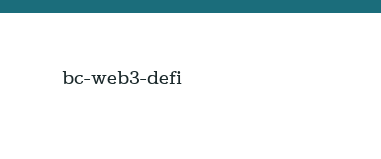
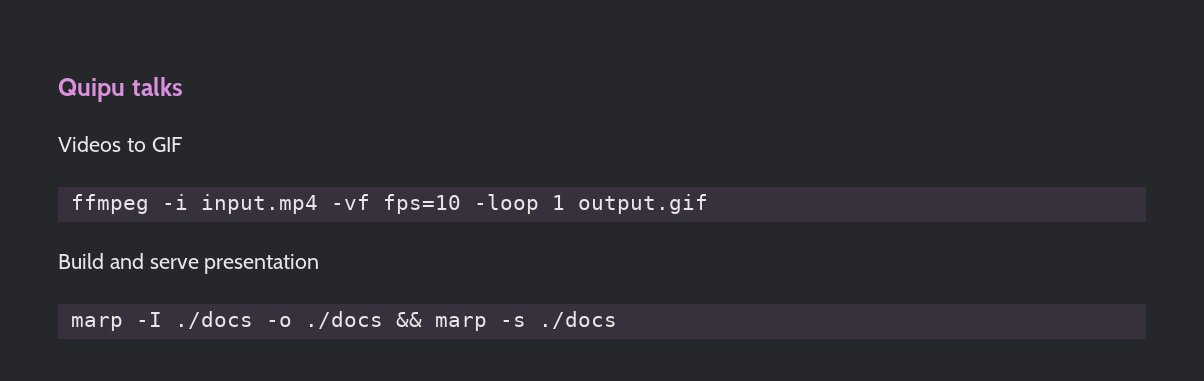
- bc-web3-defi
+ Quipu talks
+ Videos to GIF
+ ffmpeg -i input.mp4 -vf fps=10 -loop 1 output.gif
+ Build and serve presentation
+ marp -I ./docs -o ./docs && marp -s ./docs

